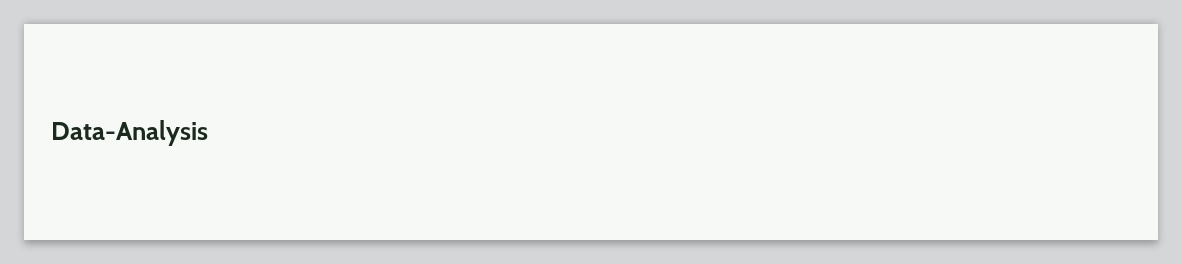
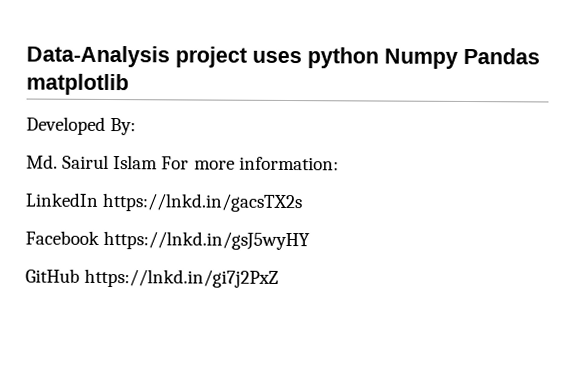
- Data-Analysis
+ Data-Analysis project uses python Numpy Pandas matplotlib
+ Developed By:
+ Md. Sairul Islam For more information:
+ LinkedIn https://lnkd.in/gacsTX2s
+ Facebook https://lnkd.in/gsJ5wyHY
+ GitHub https://lnkd.in/gi7j2PxZ

